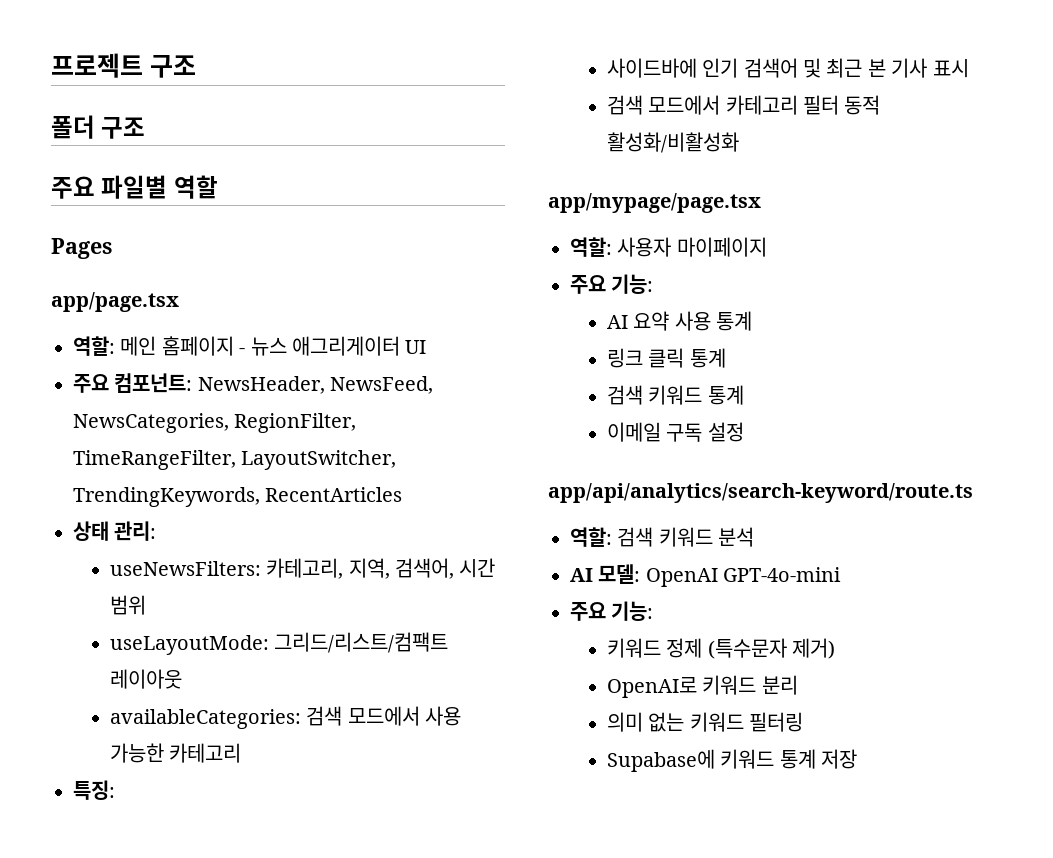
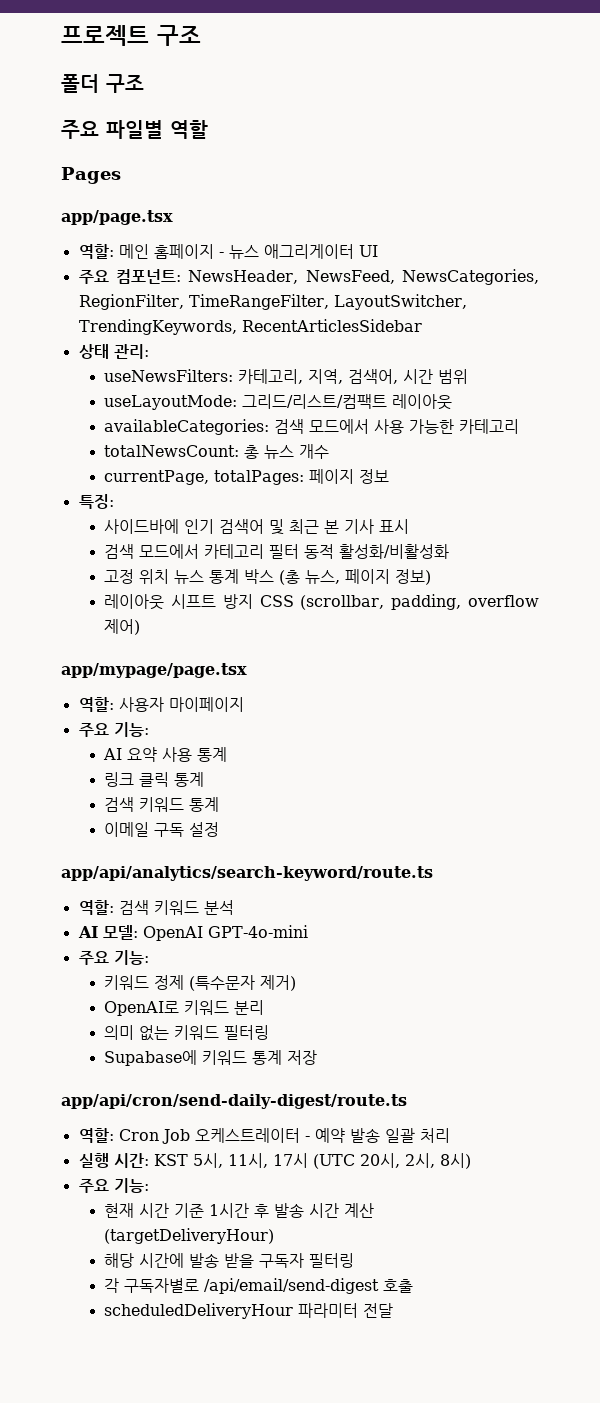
- 주요 컴포넌트: NewsHeader, NewsFeed, NewsCategories, RegionFilter, TimeRangeFilter, LayoutSwitcher, TrendingKeywords, RecentArticles
+ 주요 컴포넌트: NewsHeader, NewsFeed, NewsCategories, RegionFilter, TimeRangeFilter, LayoutSwitcher, TrendingKeywords, RecentArticlesSidebar
+ totalNewsCount: 총 뉴스 개수
+ currentPage, totalPages: 페이지 정보
+ 고정 위치 뉴스 통계 박스 (총 뉴스, 페이지 정보)
+ 레이아웃 시프트 방지 CSS (scrollbar, padding, overflow 제어)
+ app/api/cron/send-daily-digest/route.ts
+ 역할: Cron Job 오케스트레이터 - 예약 발송 일괄 처리
+ 실행 시간: KST 5시, 11시, 17시 (UTC 20시, 2시, 8시)
+ 주요 기능:
+ 현재 시간 기준 1시간 후 발송 시간 계산 (targetDeliveryHour)
+ 해당 시간에 발송 받을 구독자 필터링
+ 각 구독자별로 /api/email/send-digest 호출
+ scheduledDeliveryHour 파라미터 전달

